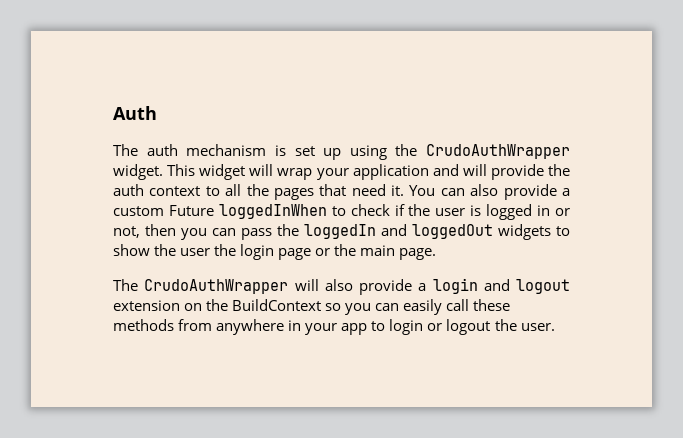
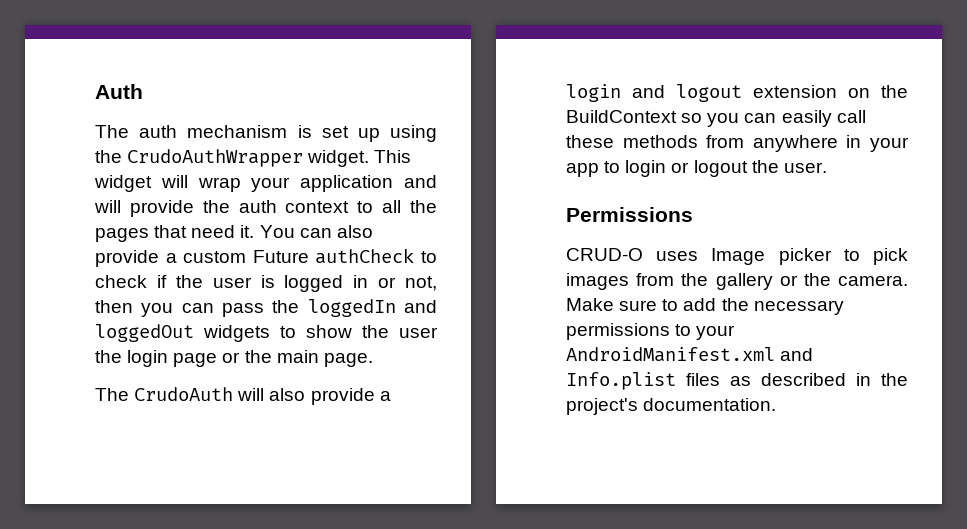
- You can also provide a custom Future loggedInWhen to check if the user is logged in or not, then you can pass the loggedIn and loggedOut widgets to show the user the login page or the main page.
+ You can also provide a custom Future authCheck to check if the user is logged in or not, then you can pass the loggedIn and loggedOut widgets to show the user the login page or the main page.
- The CrudoAuthWrapper will also provide a login and logout extension on the BuildContext so you can easily call these methods from anywhere in your app to login or logout the user.
+ The CrudoAuth will also provide a login and logout extension on the BuildContext so you can easily call these methods from anywhere in your app to login or logout the user.
+ Permissions
+ CRUD-O uses Image picker to pick images from the gallery or the camera. Make sure to add the necessary permissions to your AndroidManifest.xml and Info.plist files as described in the project's documentation.

